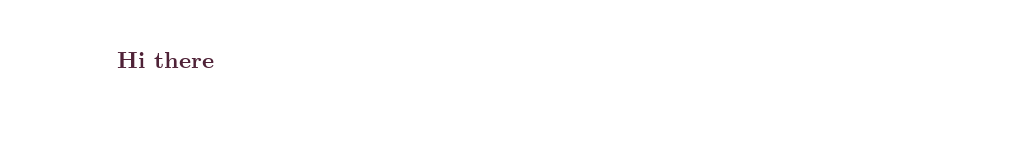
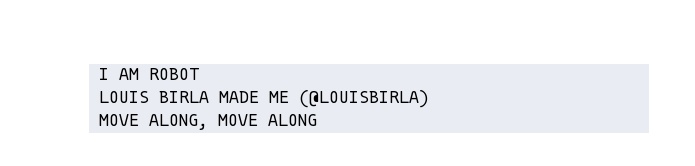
- Hi there
+ I AM ROBOT
+ LOUIS BIRLA MADE ME (@LOUISBIRLA)
+ MOVE ALONG, MOVE ALONG

